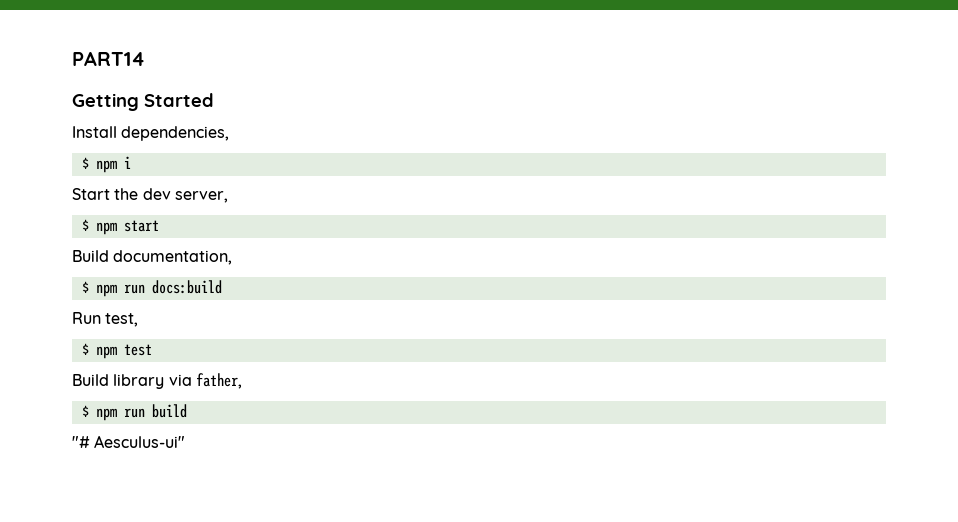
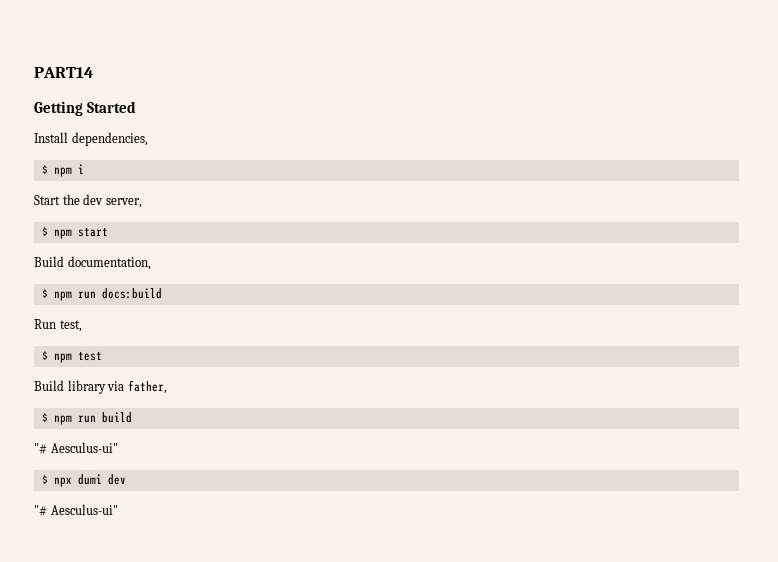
+ $ npx dumi dev
+ "# Aesculus-ui"

